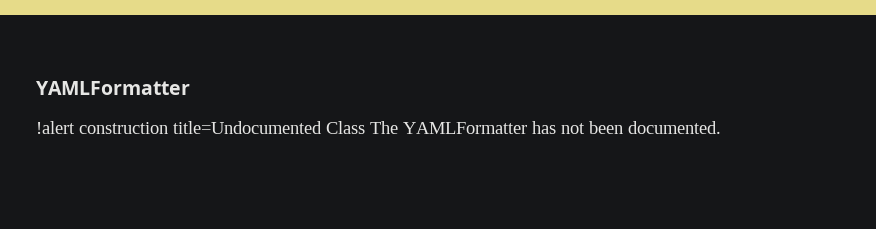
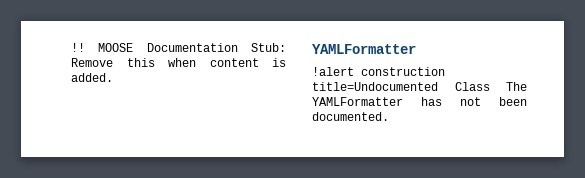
+ !! MOOSE Documentation Stub: Remove this when content is added.

